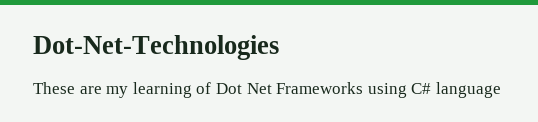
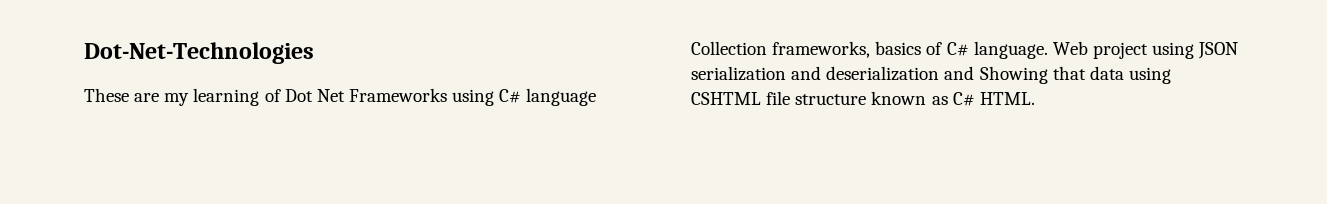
- These are my learning of Dot Net Frameworks using C# language
+ These are my learning of Dot Net Frameworks using C# language Collection frameworks, basics of C# language. Web project using JSON serialization and deserialization and Showing that data using CSHTML file structure known as C# HTML.

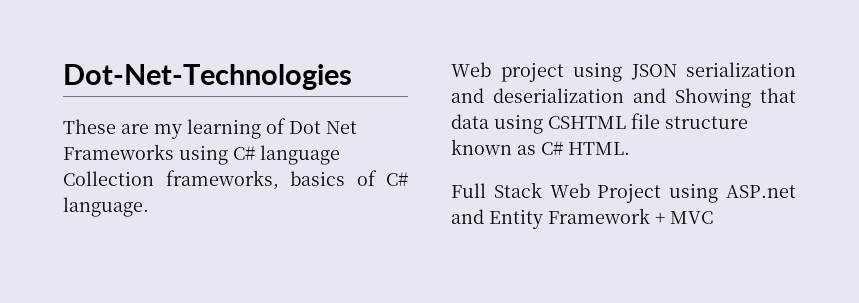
- These are my learning of Dot Net Frameworks using C# language Collection frameworks, basics of C# language. Web project using JSON serialization and deserialization and Showing that data using CSHTML file structure known as C# HTML.
+ These are my learning of Dot Net Frameworks using C# language Collection frameworks, basics of C# language.
+ Web project using JSON serialization and deserialization and Showing that data using CSHTML file structure known as C# HTML.
+ Full Stack Web Project using ASP.net and Entity Framework + MVC

